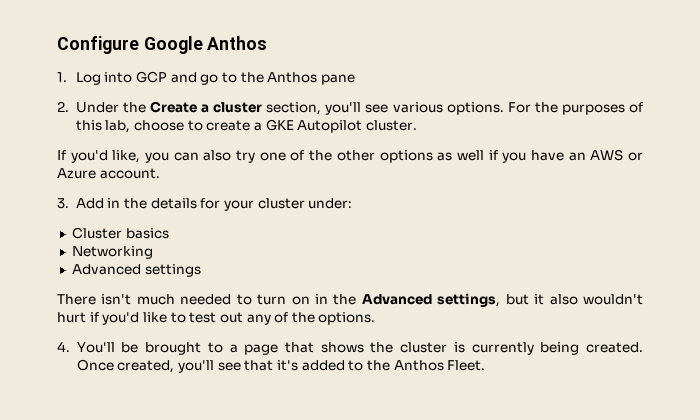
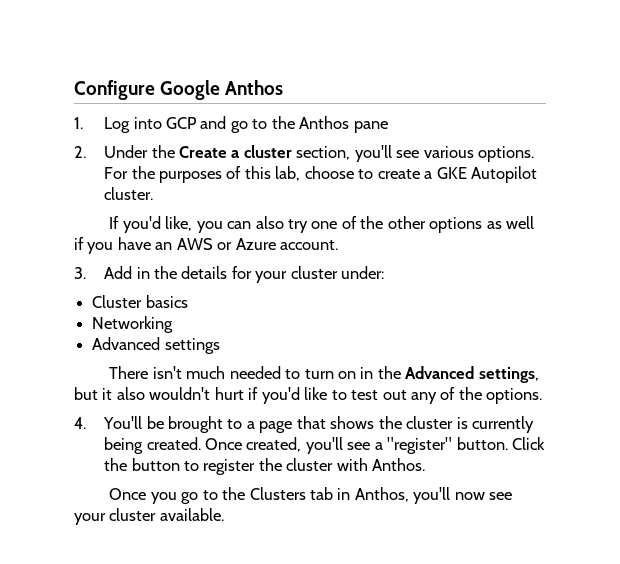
- Once created, you'll see that it's added to the Anthos Fleet.
+ Once created, you'll see a "register" button. Click the button to register the cluster with Anthos.
+ Once you go to the Clusters tab in Anthos, you'll now see your cluster available.

